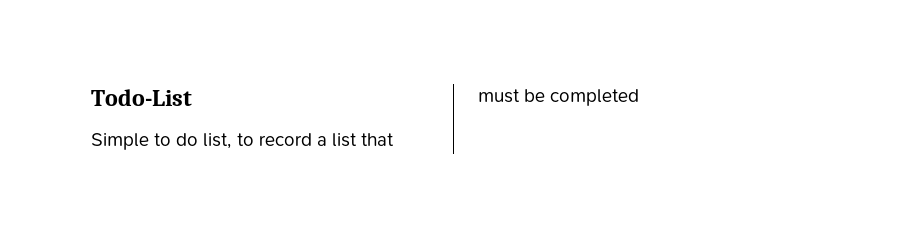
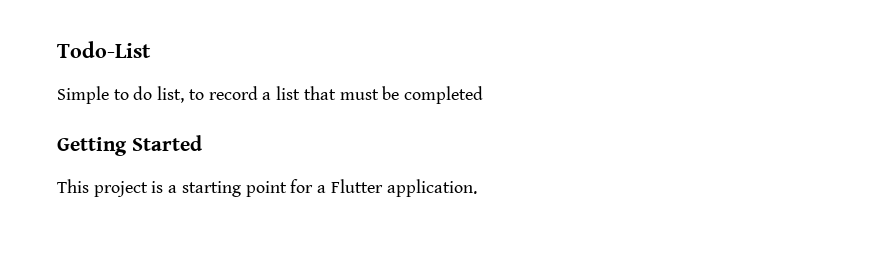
+ Getting Started
+ This project is a starting point for a Flutter application.

